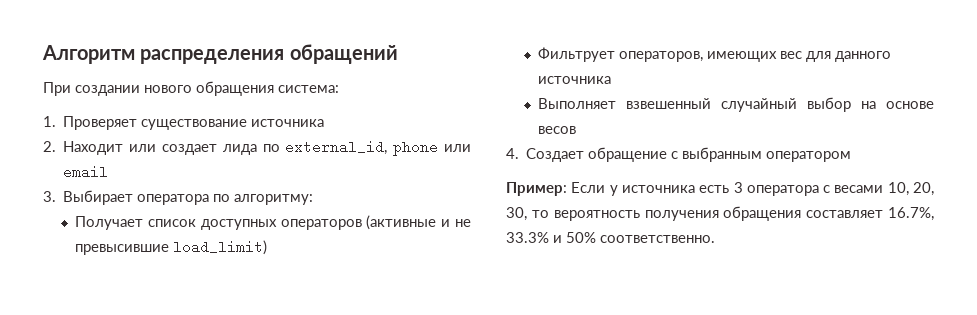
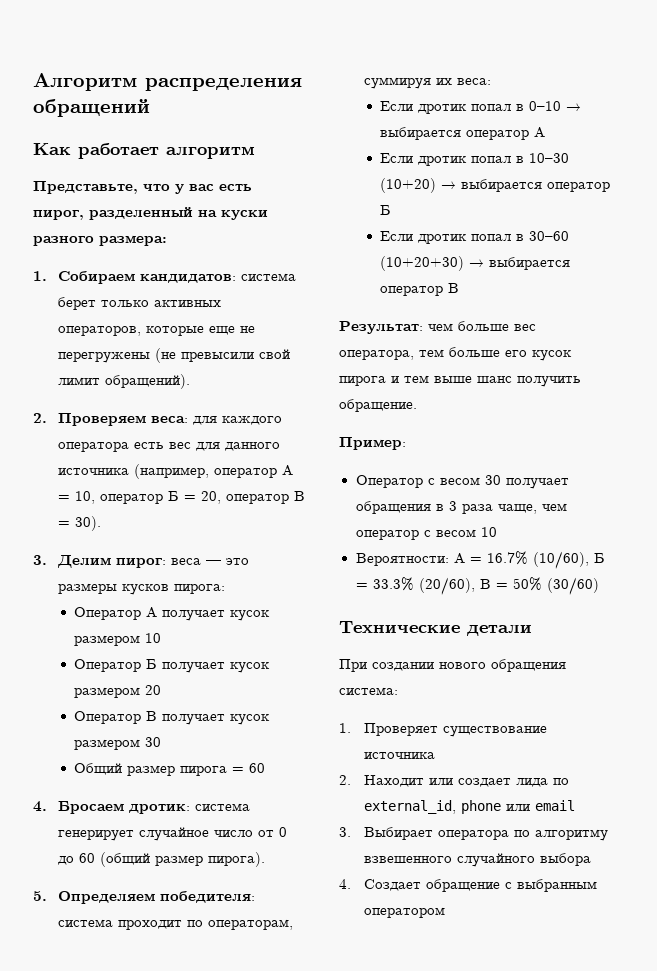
+ Как работает алгоритм
+ Представьте, что у вас есть пирог, разделенный на куски разного размера:
+ 1. Собираем кандидатов: система берет только активных операторов, которые еще не перегружены (не превысили свой лимит обращений).
+ 2. Проверяем веса: для каждого оператора есть вес для данного источника (например, оператор А = 10, оператор Б = 20, оператор В = 30).
+ 3. Делим пирог: веса — это размеры кусков пирога:
+ Оператор А получает кусок размером 10
+ Оператор Б получает кусок размером 20
+ Оператор В получает кусок размером 30
+ Общий размер пирога = 60
+ 4. Бросаем дротик: система генерирует случайное число от 0 до 60 (общий размер пирога).
+ 5. Определяем победителя: система проходит по операторам, суммируя их веса:
+ Если дротик попал в 0–10 → выбирается оператор А
+ Если дротик попал в 10–30 (10+20) → выбирается оператор Б
+ Если дротик попал в 30–60 (10+20+30) → выбирается оператор В
+ Результат: чем больше вес оператора, тем больше его кусок пирога и тем выше шанс получить обращение.
+ Пример:
+ Оператор с весом 30 получает обращения в 3 раза чаще, чем оператор с весом 10
+ Вероятности: А = 16.7% (10/60), Б = 33.3% (20/60), В = 50% (30/60)
+ Технические детали
- 3. Выбирает оператора по алгоритму:
- Получает список доступных операторов (активные и не превысившие load_limit)
- Фильтрует операторов, имеющих вес для данного источника
- Выполняет взвешенный случайный выбор на основе весов
+ 3. Выбирает оператора по алгоритму взвешенного случайного выбора
- Пример: Если у источника есть 3 оператора с весами 10, 20, 30, то вероятность получения обращения составляет 16.7%, 33.3% и 50% соответственно.

